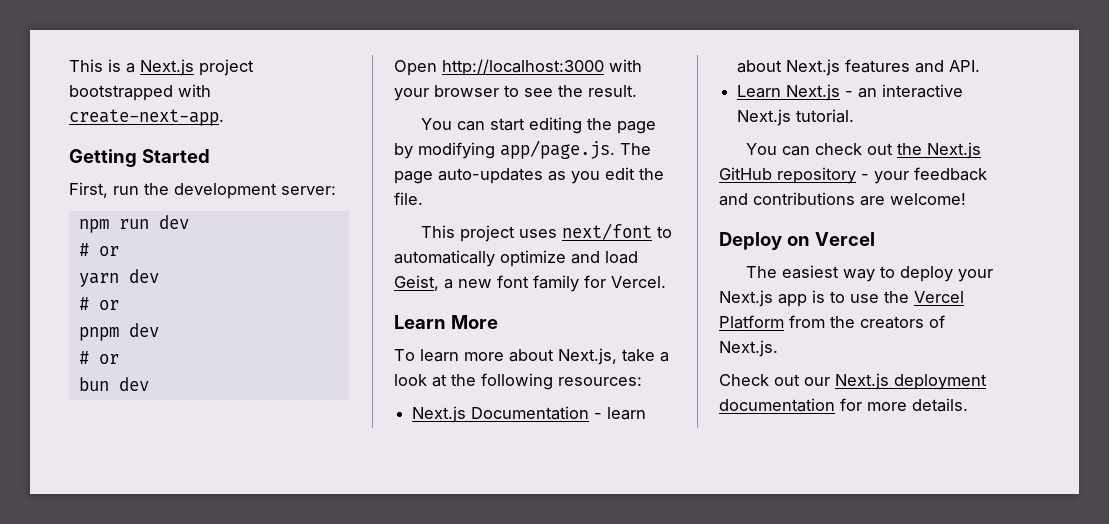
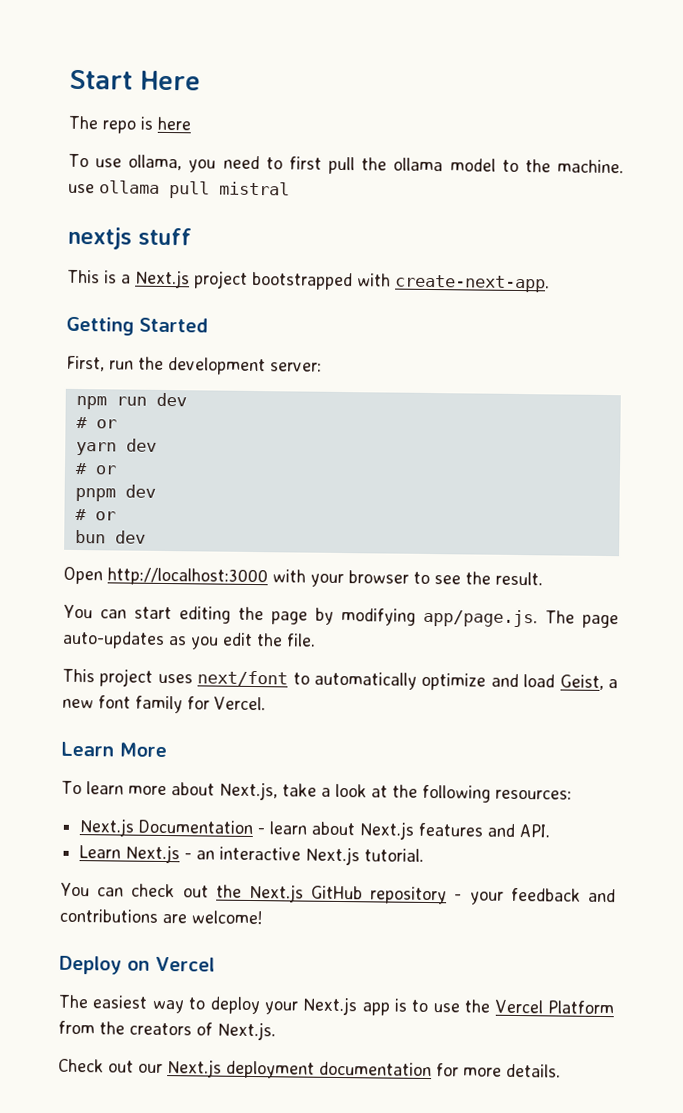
+ Start Here
+ The repo is here
+ To use ollama, you need to first pull the ollama model to the machine. use ollama pull mistral
+ nextjs stuff

